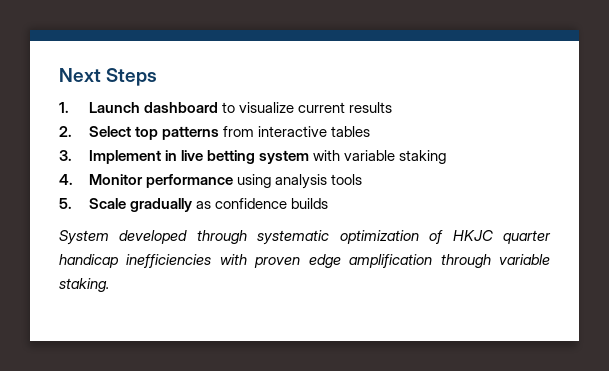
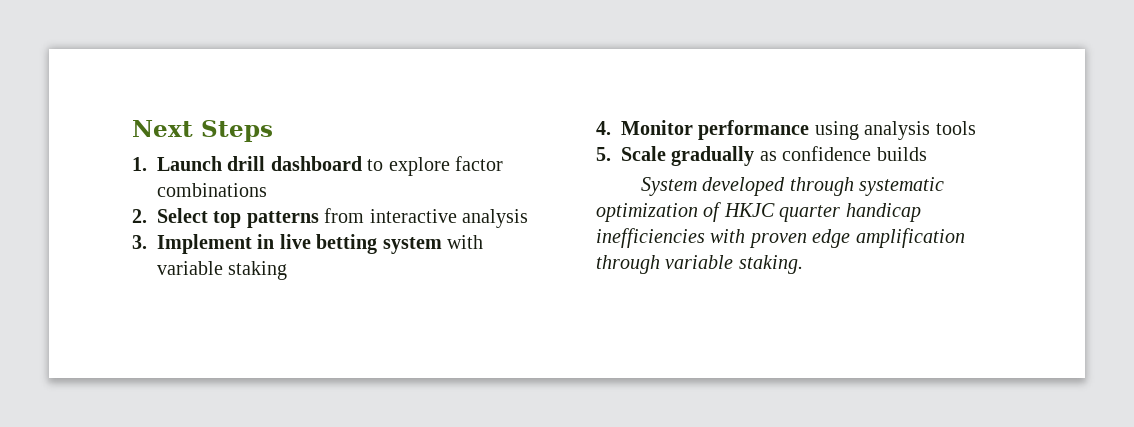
- 1. Launch dashboard to visualize current results
+ 1. Launch drill dashboard to explore factor combinations
- 2. Select top patterns from interactive tables
+ 2. Select top patterns from interactive analysis

